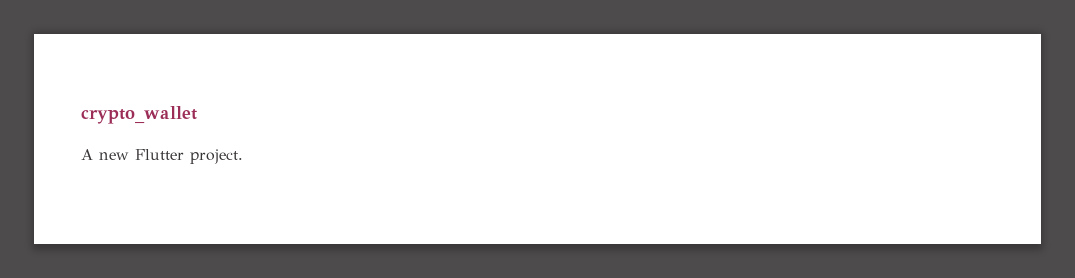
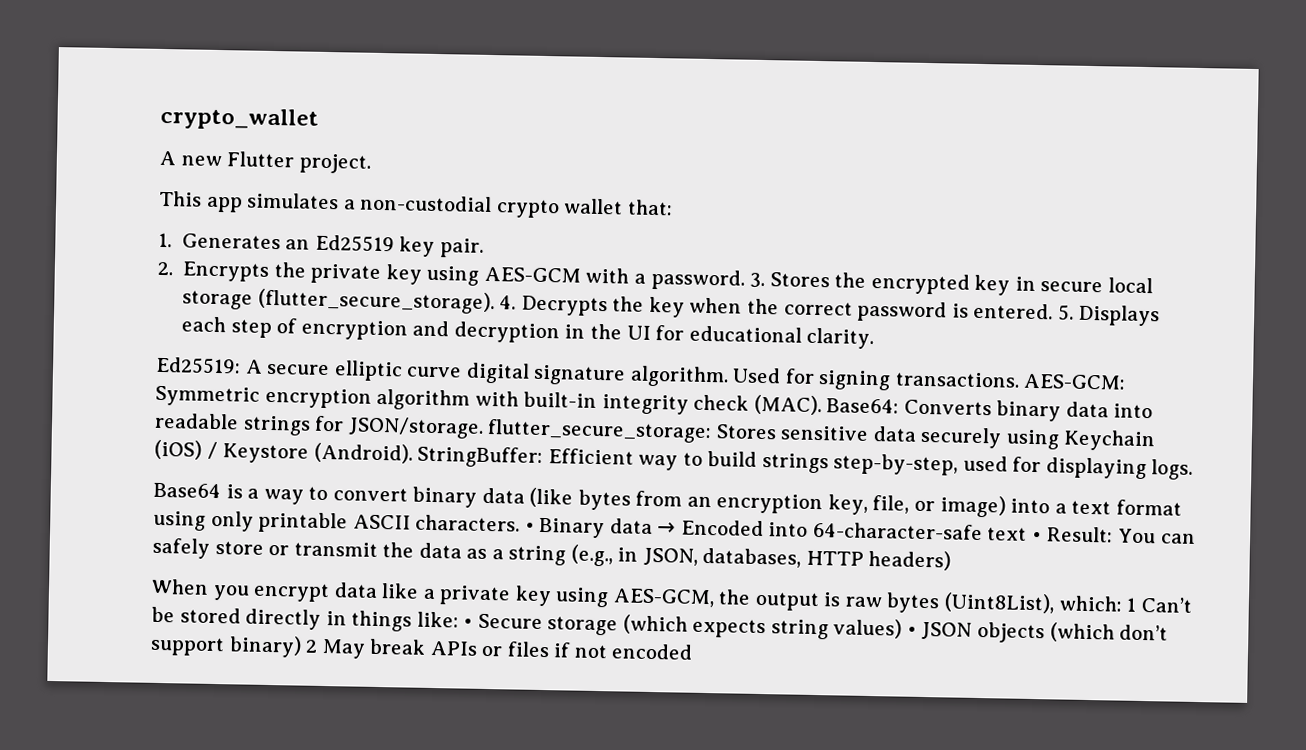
+ This app simulates a non-custodial crypto wallet that:
+ 1. Generates an Ed25519 key pair.
+ 2. Encrypts the private key using AES-GCM with a password. 3. Stores the encrypted key in secure local storage (flutter_secure_storage). 4. Decrypts the key when the correct password is entered. 5. Displays each step of encryption and decryption in the UI for educational clarity.
+ Ed25519: A secure elliptic curve digital signature algorithm. Used for signing transactions. AES-GCM: Symmetric encryption algorithm with built-in integrity check (MAC). Base64: Converts binary data into readable strings for JSON/storage. flutter_secure_storage: Stores sensitive data securely using Keychain (iOS) / Keystore (Android). StringBuffer: Efficient way to build strings step-by-step, used for displaying logs.
+ Base64 is a way to convert binary data (like bytes from an encryption key, file, or image) into a text format using only printable ASCII characters. • Binary data → Encoded into 64-character-safe text • Result: You can safely store or transmit the data as a string (e.g., in JSON, databases, HTTP headers)
+ When you encrypt data like a private key using AES-GCM, the output is raw bytes (Uint8List), which: 1 Can’t be stored directly in things like: • Secure storage (which expects string values) • JSON objects (which don’t support binary) 2 May break APIs or files if not encoded

